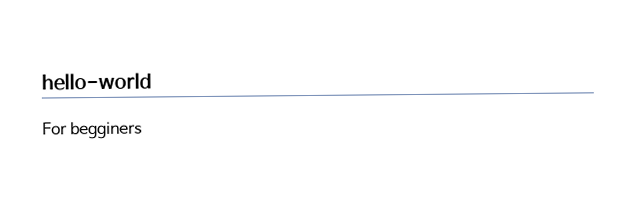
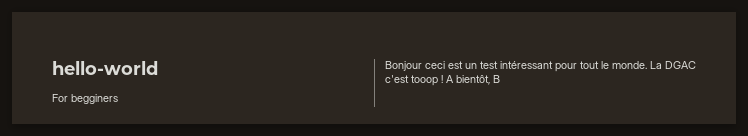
+ Bonjour ceci est un test intéressant pour tout le monde. La DGAC c'est tooop ! A bientôt, B

